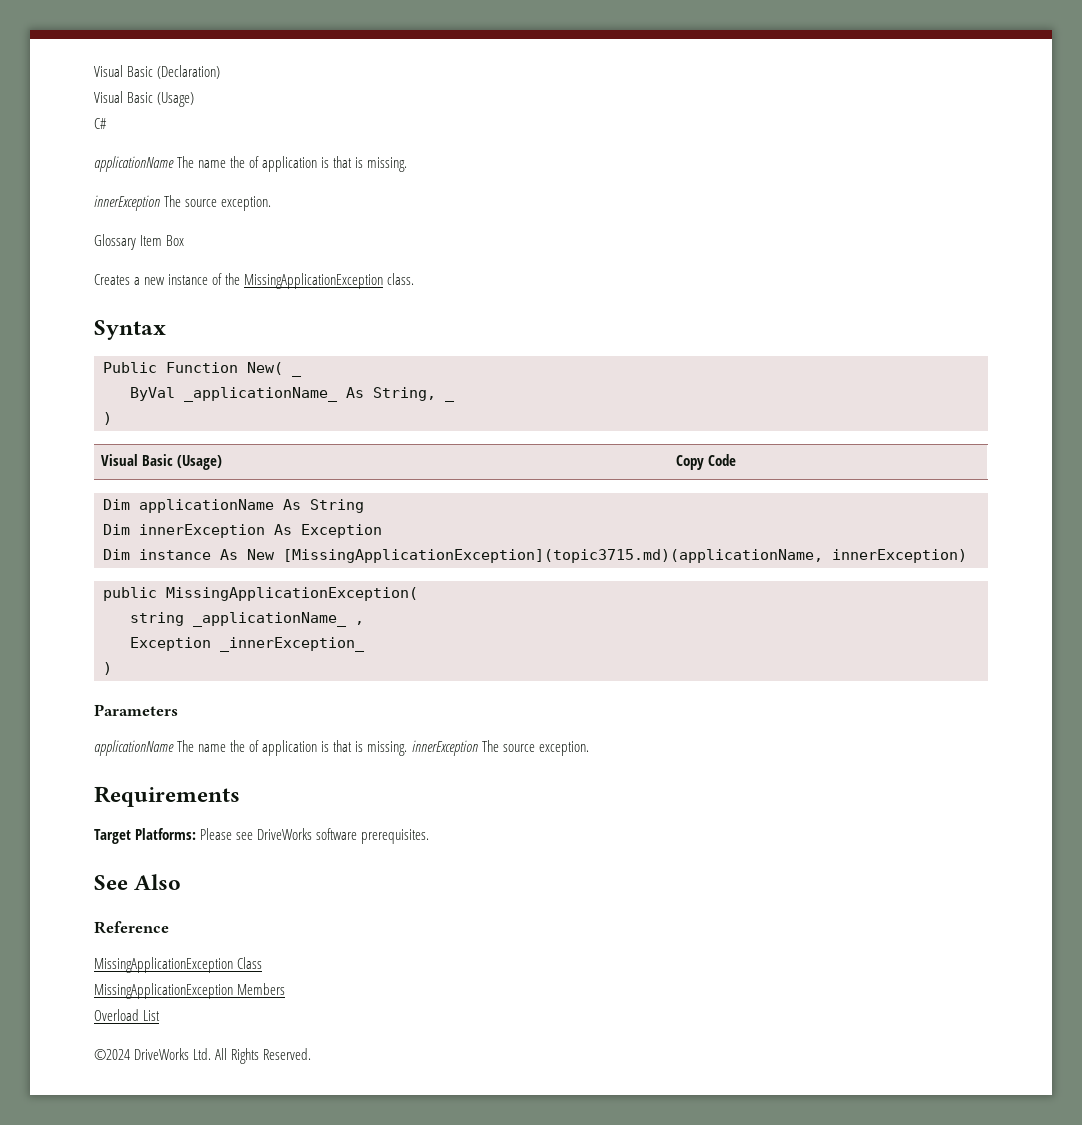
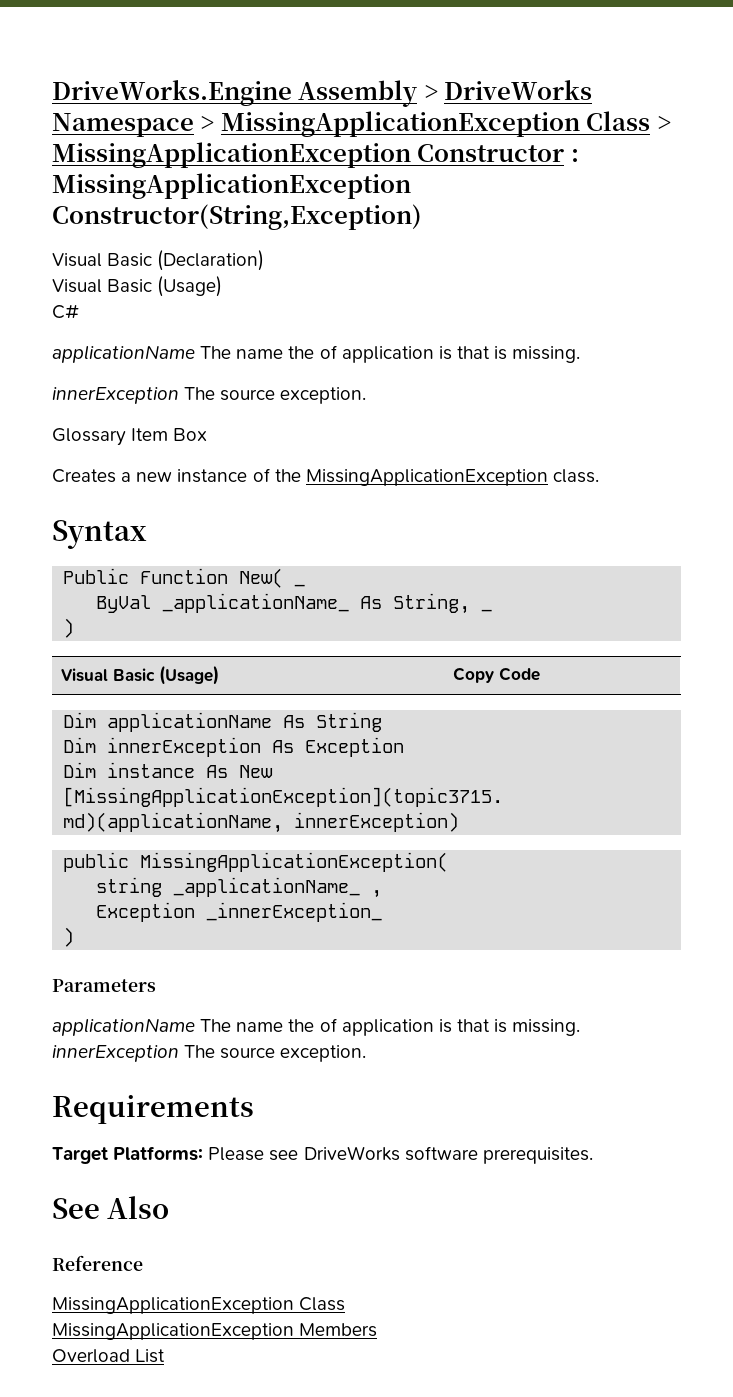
+ DriveWorks.Engine Assembly > DriveWorks Namespace > MissingApplicationException Class > MissingApplicationException Constructor : MissingApplicationException Constructor(String,Exception)
- ©2024 DriveWorks Ltd. All Rights Reserved.

